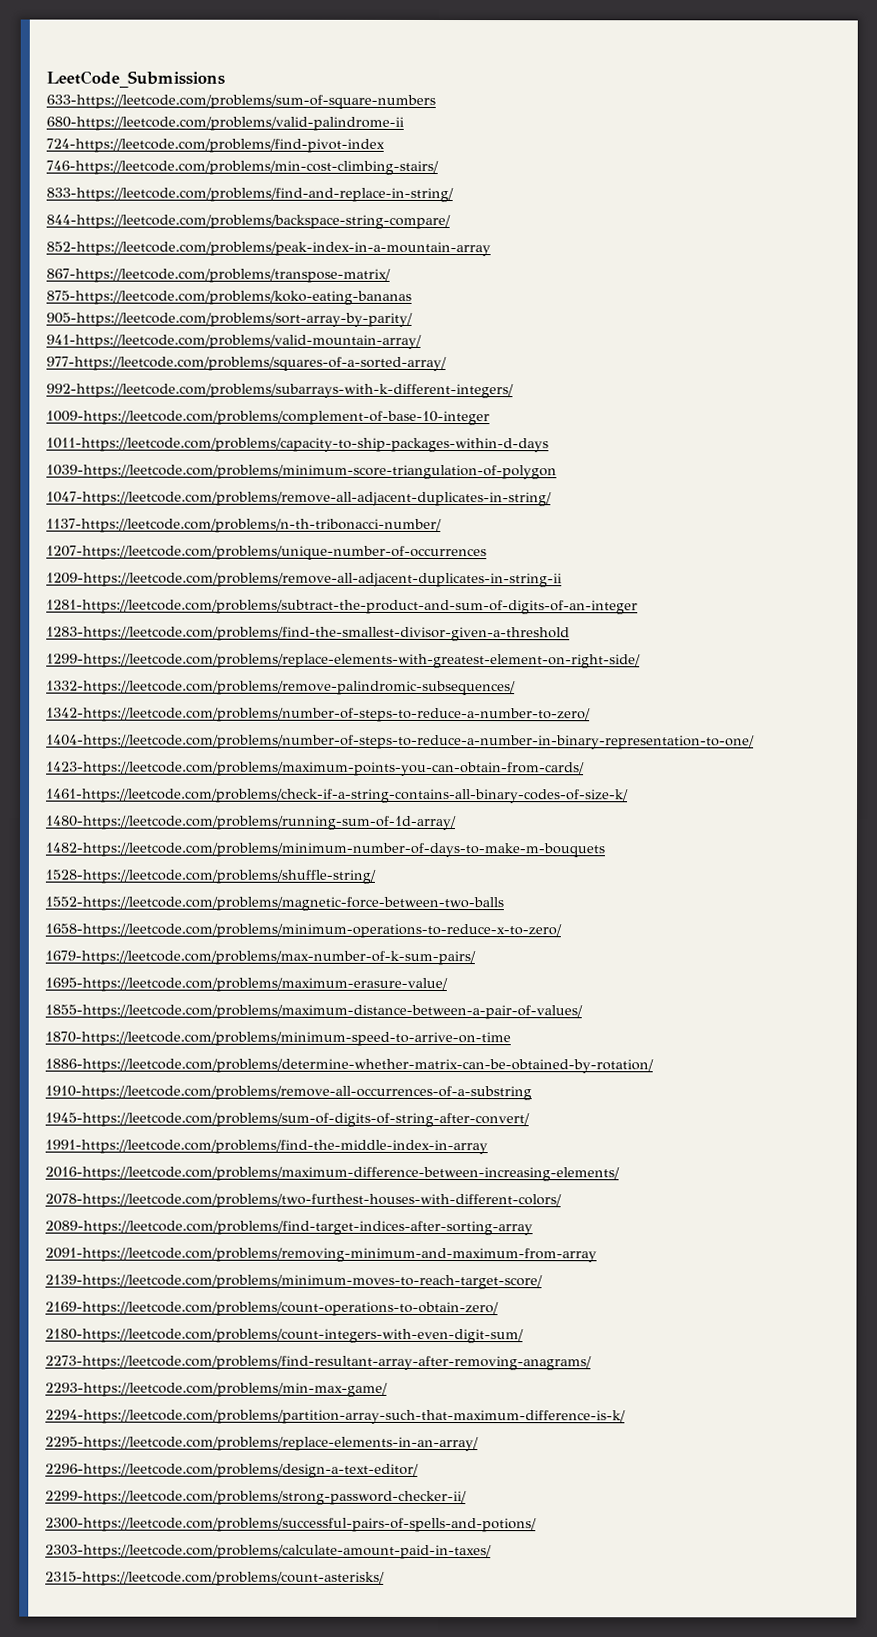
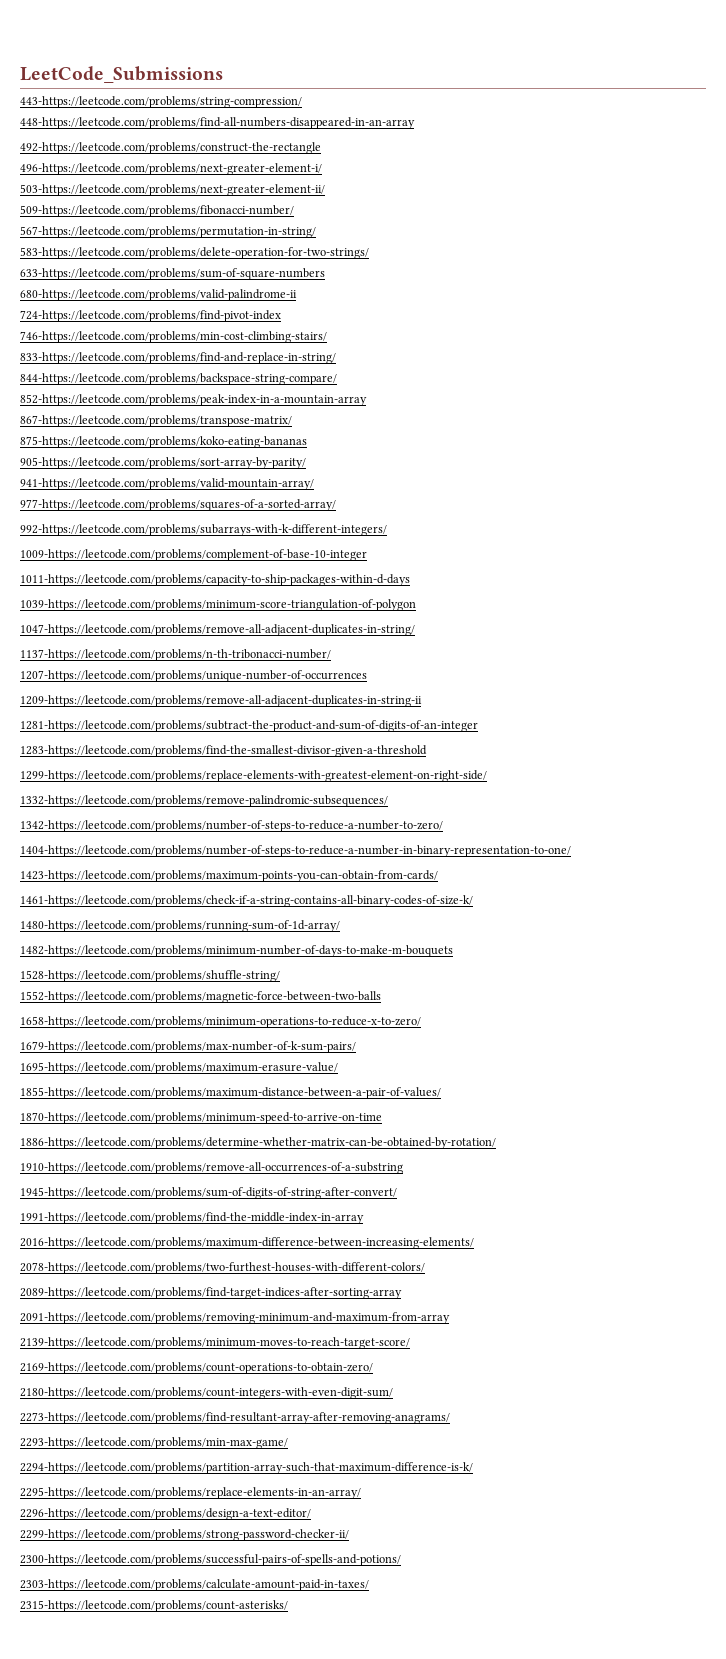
+ 443-https://leetcode.com/problems/string-compression/
+ 448-https://leetcode.com/problems/find-all-numbers-disappeared-in-an-array
+ 492-https://leetcode.com/problems/construct-the-rectangle
+ 496-https://leetcode.com/problems/next-greater-element-i/
+ 503-https://leetcode.com/problems/next-greater-element-ii/
+ 509-https://leetcode.com/problems/fibonacci-number/
+ 567-https://leetcode.com/problems/permutation-in-string/
+ 583-https://leetcode.com/problems/delete-operation-for-two-strings/

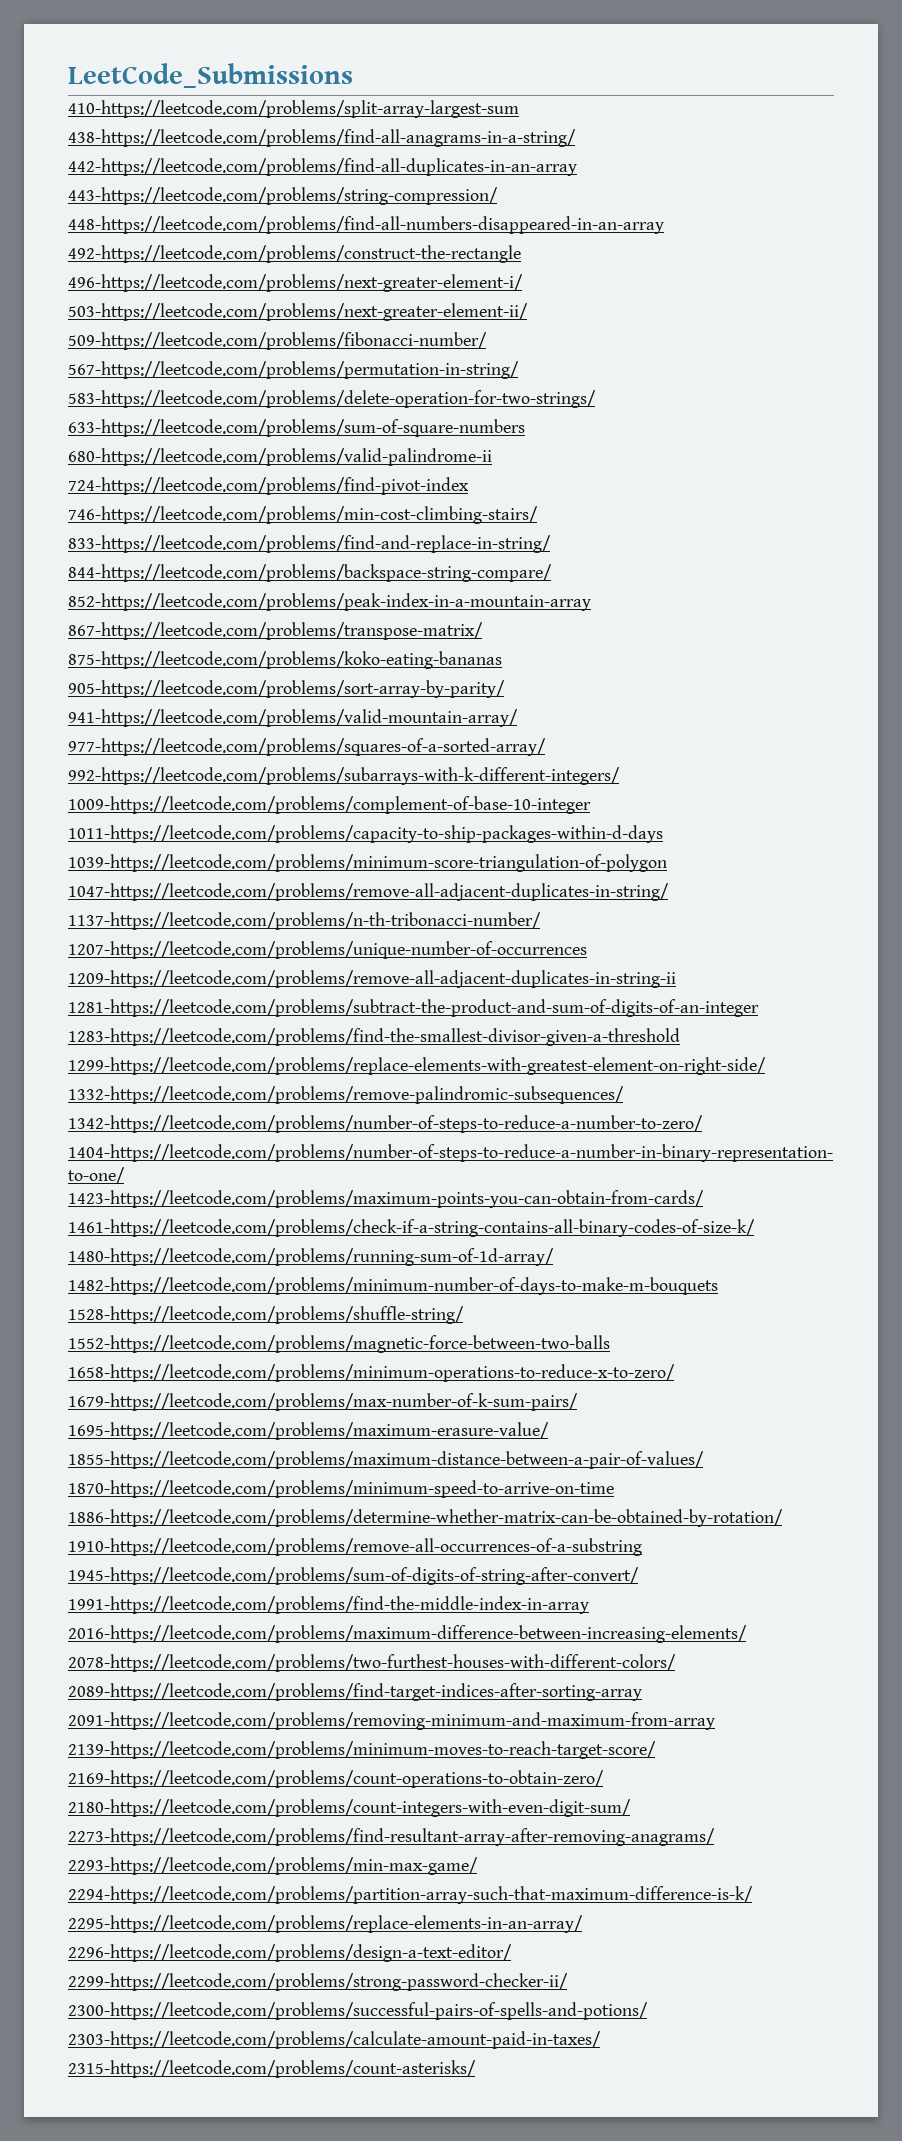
+ 410-https://leetcode.com/problems/split-array-largest-sum
+ 438-https://leetcode.com/problems/find-all-anagrams-in-a-string/
+ 442-https://leetcode.com/problems/find-all-duplicates-in-an-array

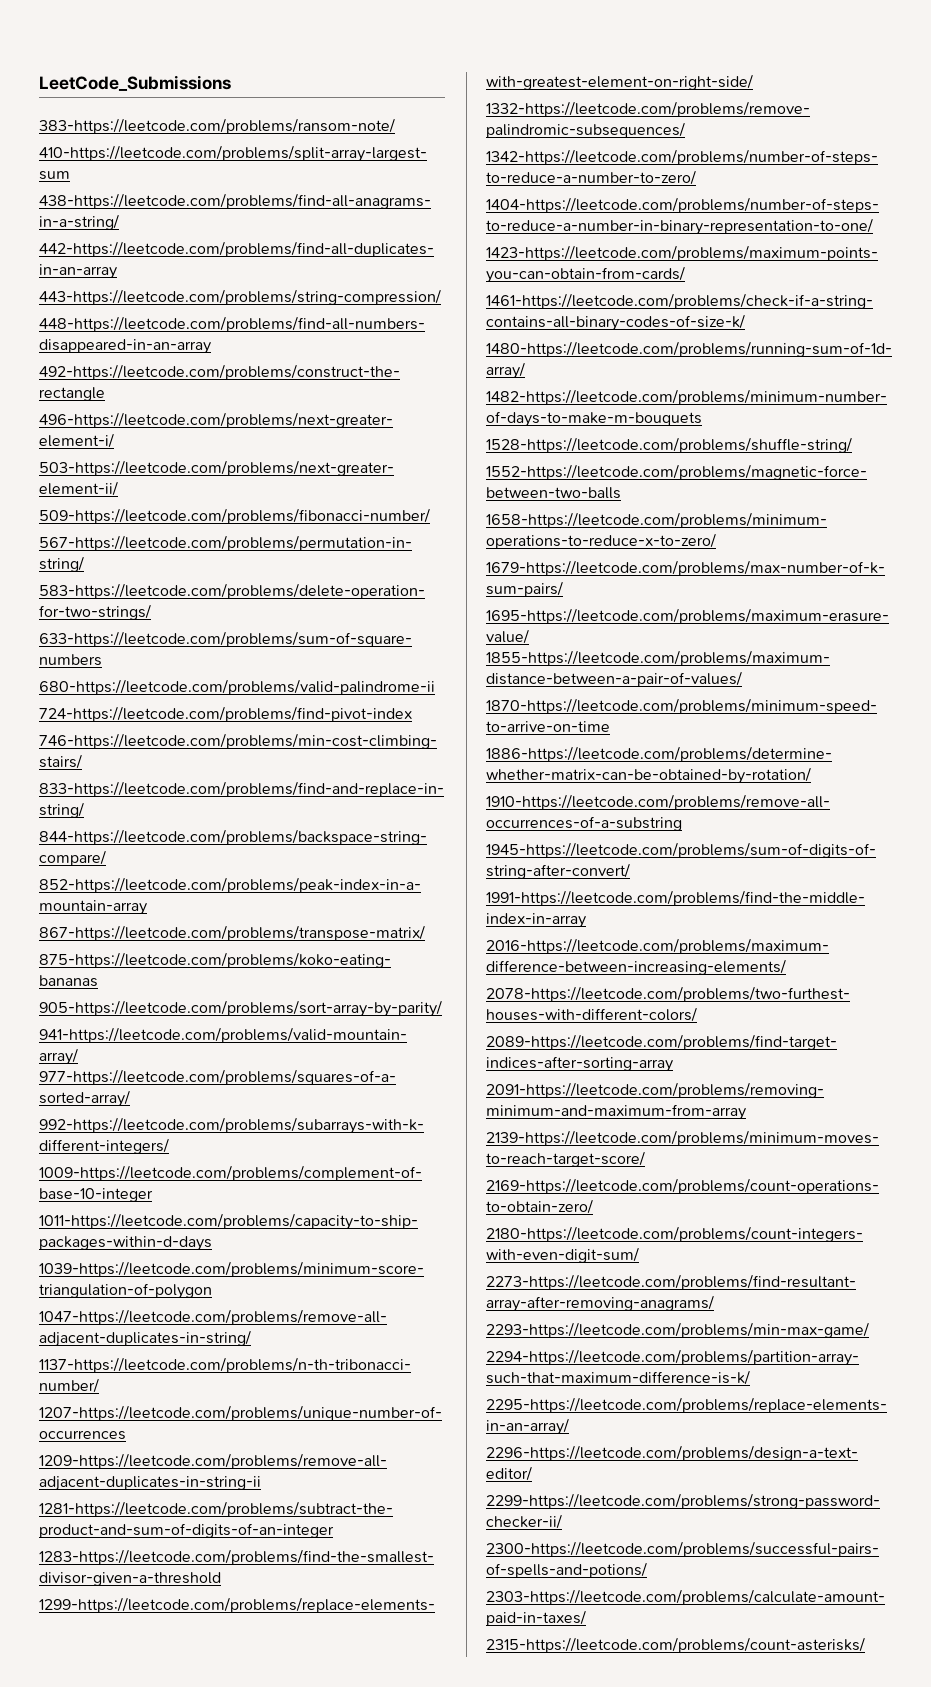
+ 383-https://leetcode.com/problems/ransom-note/

